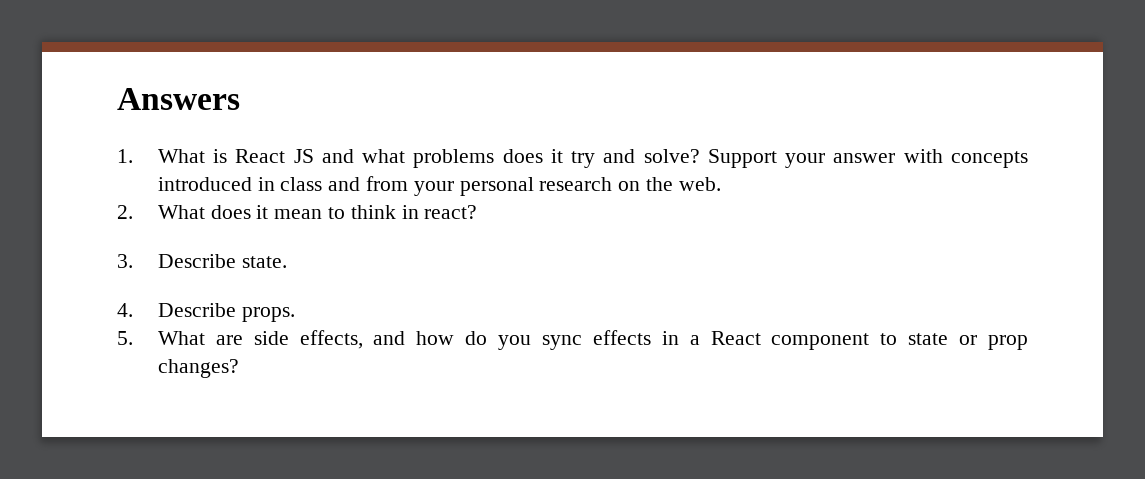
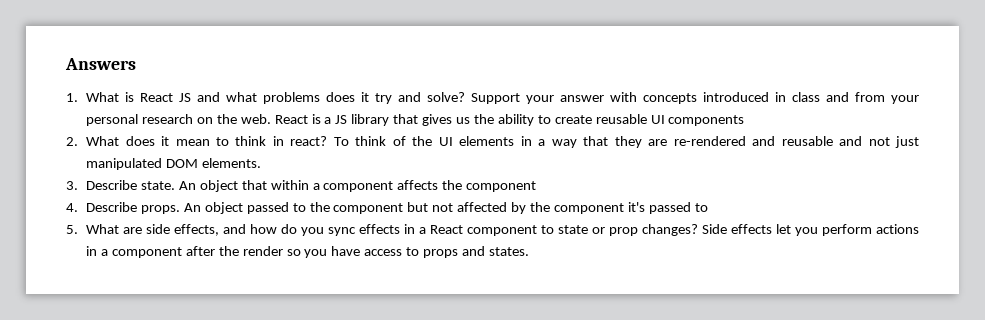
+ React is a JS library that gives us the ability to create reusable UI components
- 2. What does it mean to think in react?
- 3. Describe state.
- 4. Describe props.
+ 2. What does it mean to think in react? To think of the UI elements in a way that they are re-rendered and reusable and not just manipulated DOM elements.
+ 3. Describe state. An object that within a component affects the component
+ 4. Describe props. An object passed to the component but not affected by the component it's passed to
+ Side effects let you perform actions in a component after the render so you have access to props and states.

